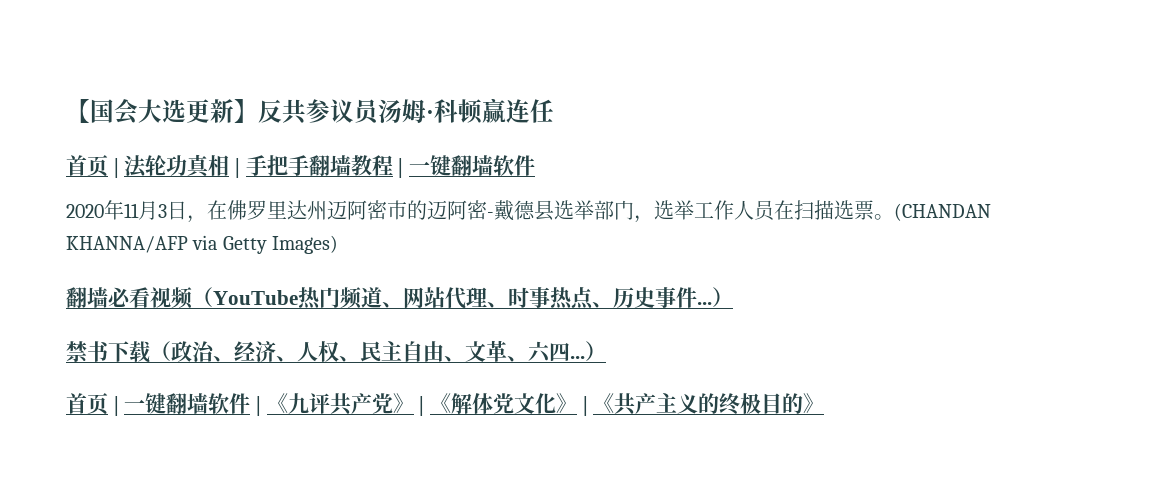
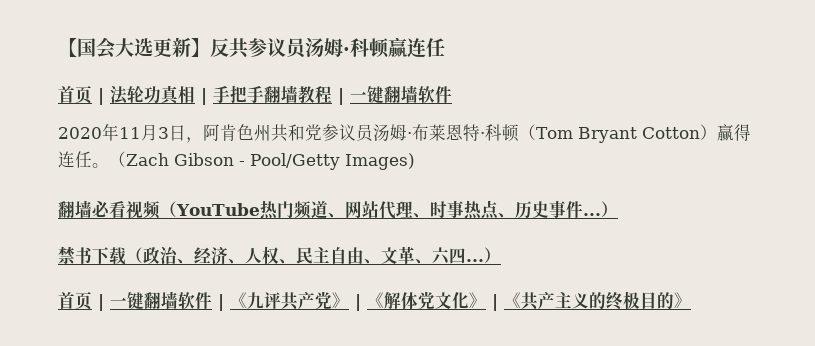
- 2020年11月3日，在佛罗里达州迈阿密市的迈阿密-戴德县选举部门，选举工作人员在扫描选票。(CHANDAN KHANNA/AFP via Getty Images)
+ 2020年11月3日，阿肯色州共和党参议员汤姆·布莱恩特·科顿（Tom Bryant Cotton）赢得连任。（Zach Gibson - Pool/Getty Images)

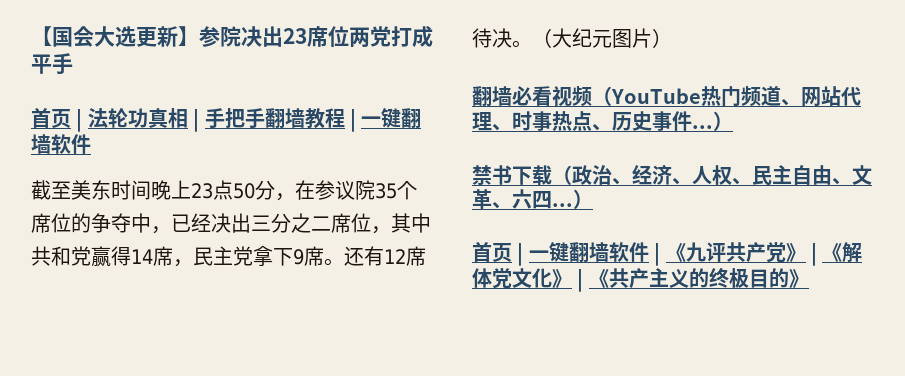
- 【国会大选更新】反共参议员汤姆·科顿赢连任
+ 【国会大选更新】参院决出23席位两党打成平手
- 2020年11月3日，阿肯色州共和党参议员汤姆·布莱恩特·科顿（Tom Bryant Cotton）赢得连任。（Zach Gibson - Pool/Getty Images)
+ 截至美东时间晚上23点50分，在参议院35个席位的争夺中，已经决出三分之二席位，其中共和党赢得14席，民主党拿下9席。还有12席待决。（大纪元图片）

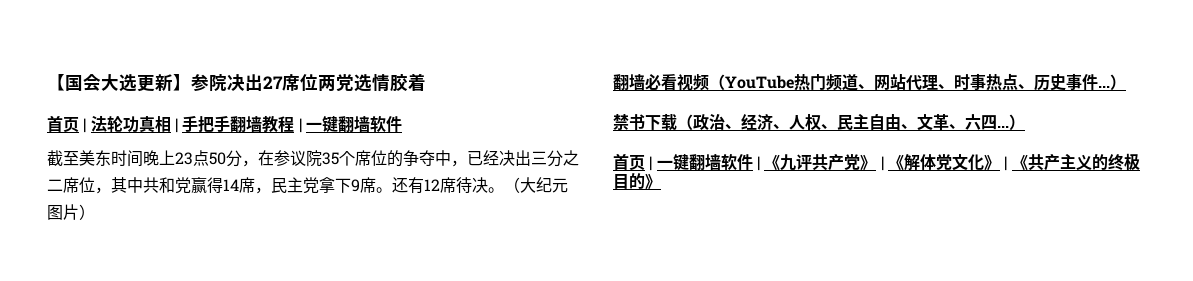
- 【国会大选更新】参院决出23席位两党打成平手
+ 【国会大选更新】参院决出27席位两党选情胶着

